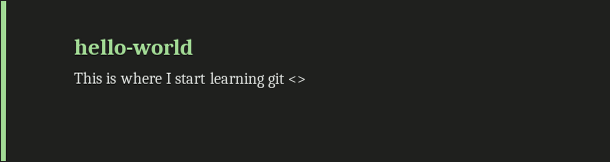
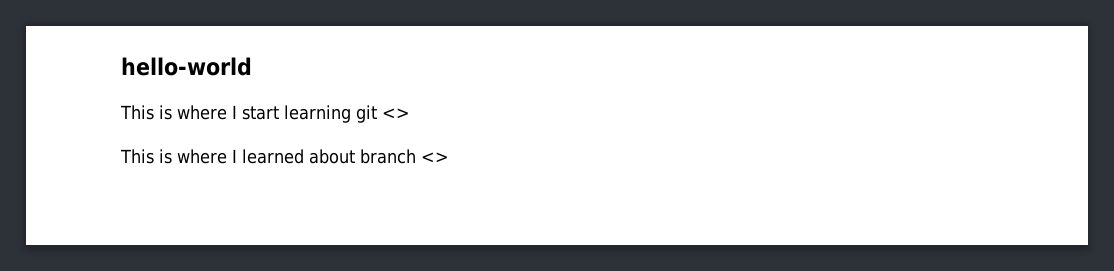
+ This is where I learned about branch <>

